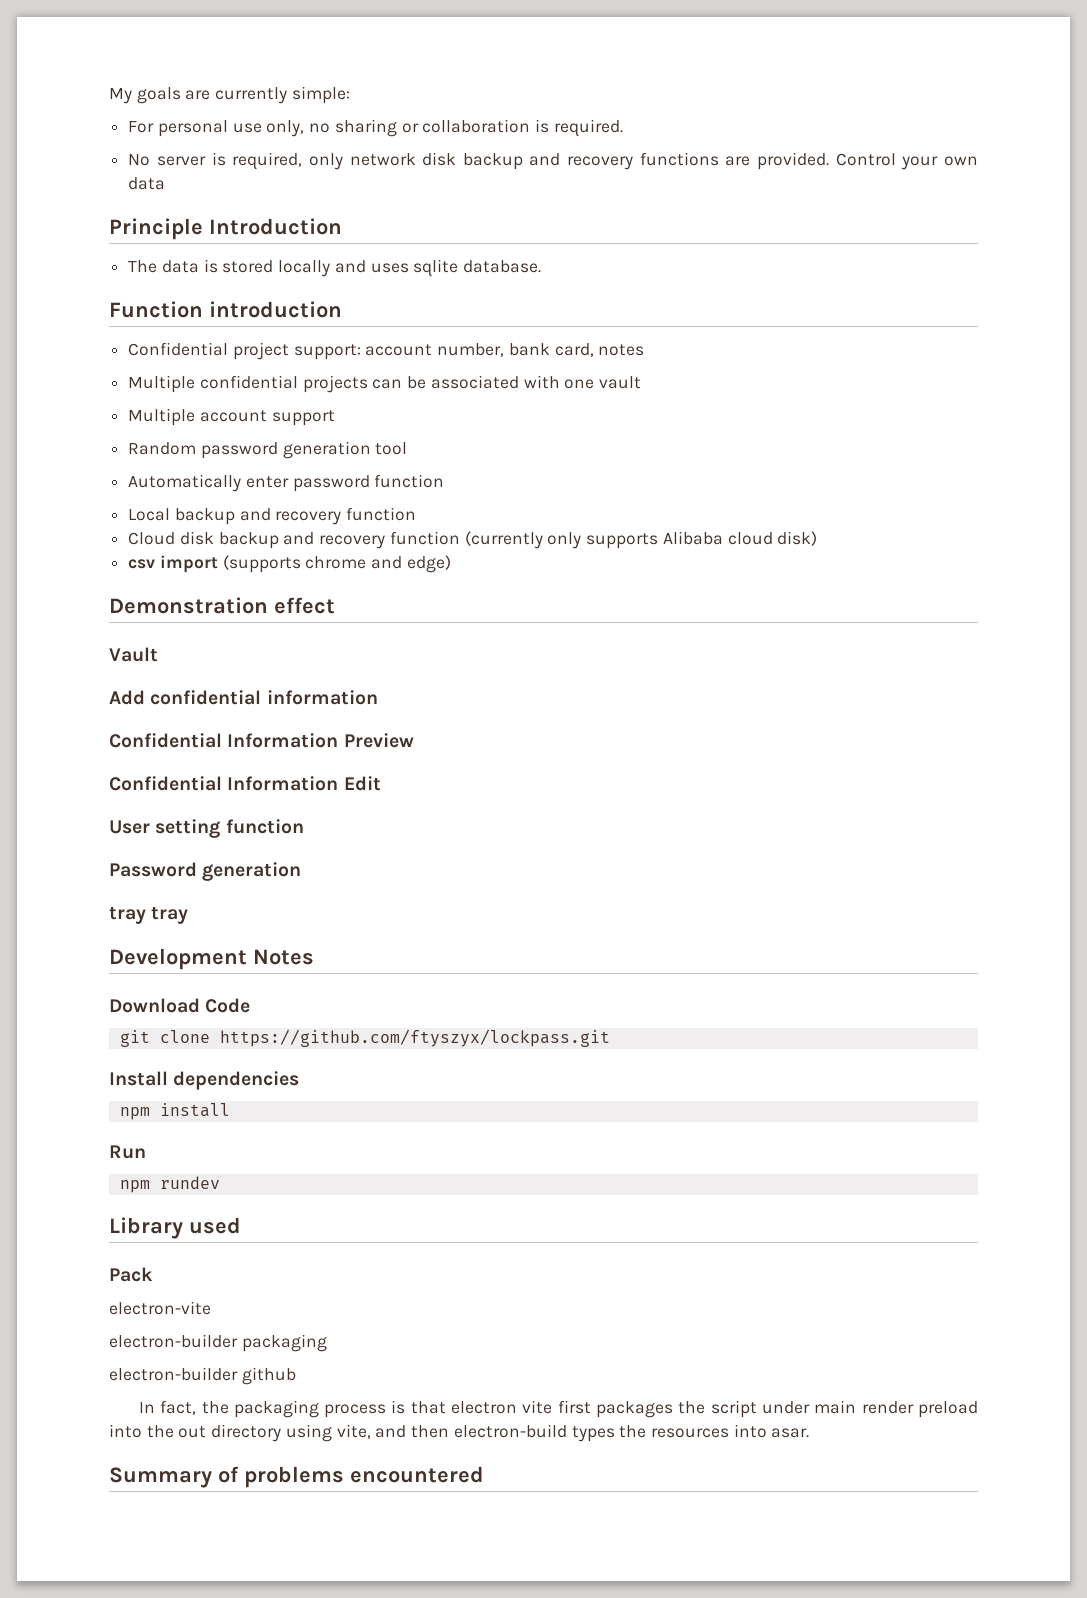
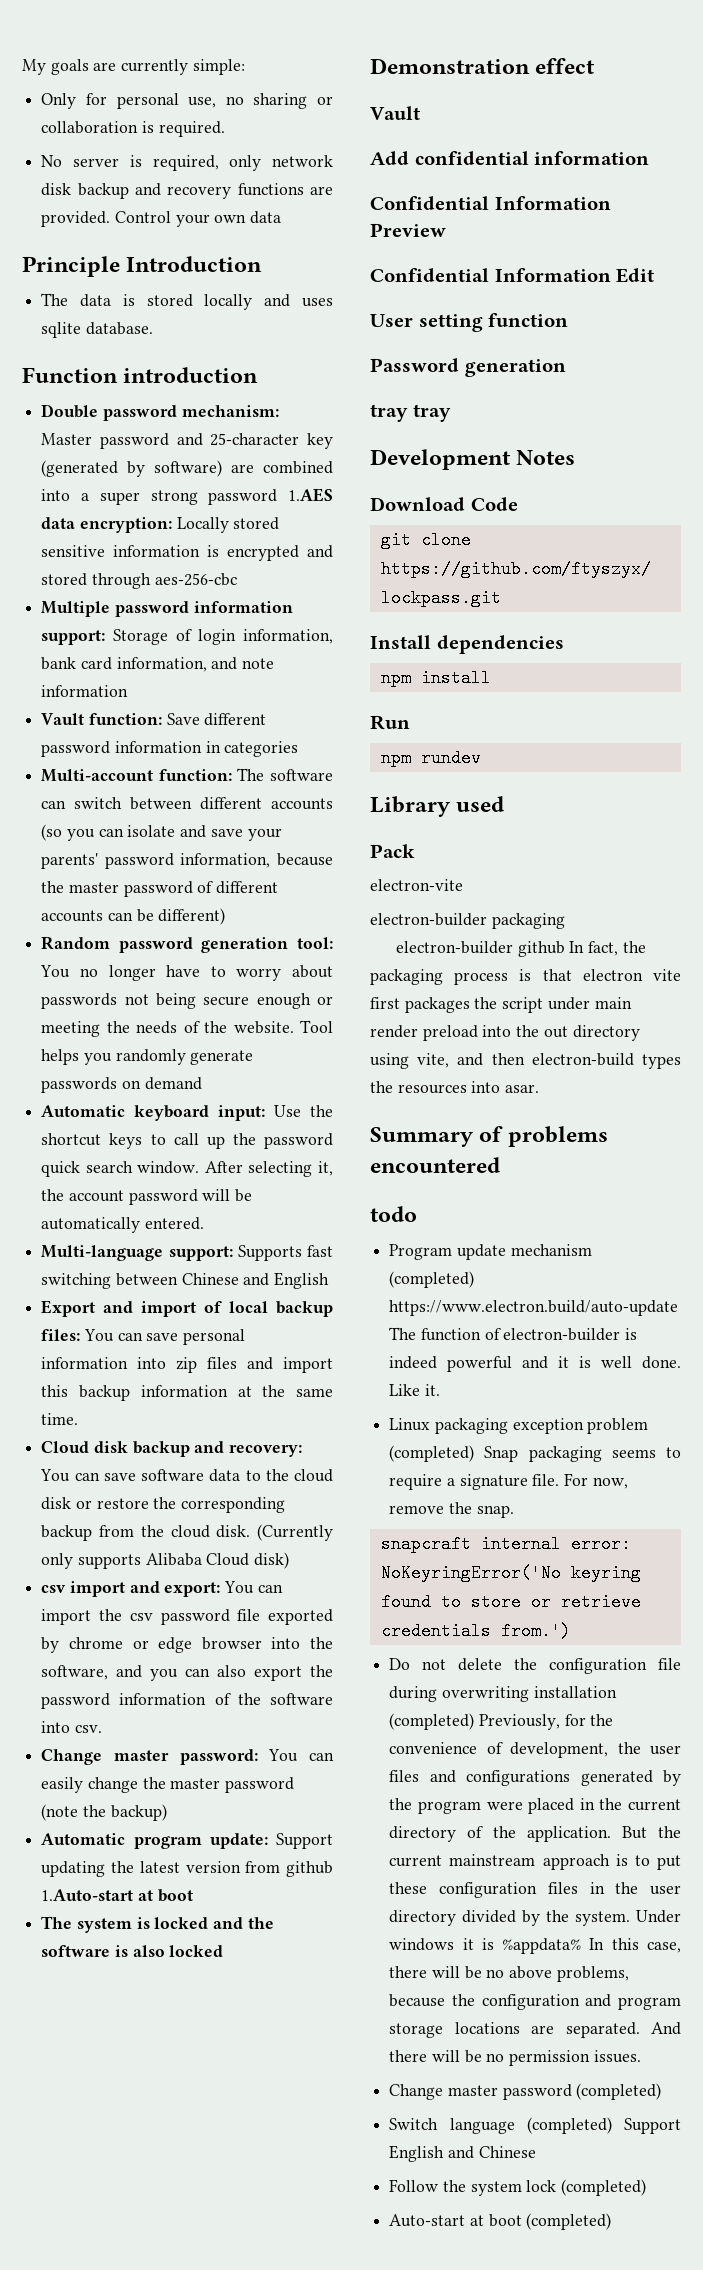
- For personal use only, no sharing or collaboration is required.
+ Only for personal use, no sharing or collaboration is required.
- Confidential project support: account number, bank card, notes
- Multiple confidential projects can be associated with one vault
- Multiple account support
- Random password generation tool
- Automatically enter password function
- Local backup and recovery function
- Cloud disk backup and recovery function (currently only supports Alibaba cloud disk)
+ Double password mechanism: Master password and 25-character key (generated by software) are combined into a super strong password 1.AES data encryption: Locally stored sensitive information is encrypted and stored through aes-256-cbc
+ Multiple password information support: Storage of login information, bank card information, and note information
+ Vault function: Save different password information in categories
+ Multi-account function: The software can switch between different accounts (so you can isolate and save your parents' password information, because the master password of different accounts can be different)
+ Random password generation tool: You no longer have to worry about passwords not being secure enough or meeting the needs of the website. Tool helps you randomly generate passwords on demand
+ Automatic keyboard input: Use the shortcut keys to call up the password quick search window. After selecting it, the account password will be automatically entered.
+ Multi-language support: Supports fast switching between Chinese and English
+ Export and import of local backup files: You can save personal information into zip files and import this backup information at the same time.
+ Cloud disk backup and recovery: You can save software data to the cloud disk or restore the corresponding backup from the cloud disk. (Currently only supports Alibaba Cloud disk)
- csv import (supports chrome and edge)
+ csv import and export: You can import the csv password file exported by chrome or edge browser into the software, and you can also export the password information of the software into csv.
+ Change master password: You can easily change the master password (note the backup)
+ Automatic program update: Support updating the latest version from github 1.Auto-start at boot
+ The system is locked and the software is also locked
- electron-builder github
- In fact, the packaging process is that electron vite first packages the script under main render preload into the out directory using vite, and then electron-build types the resources into asar.
+ electron-builder github In fact, the packaging process is that electron vite first packages the script under main render preload into the out directory using vite, and then electron-build types the resources into asar.
+ todo
+ Program update mechanism (completed) https://www.electron.build/auto-update The function of electron-builder is indeed powerful and it is well done. Like it.
+ Linux packaging exception problem (completed) Snap packaging seems to require a signature file. For now, remove the snap.
+ snapcraft internal error: NoKeyringError('No keyring found to store or retrieve credentials from.')
+ Do not delete the configuration file during overwriting installation (completed) Previously, for the convenience of development, the user files and configurations generated by the program were placed in the current directory of the application. But the current mainstream approach is to put these configuration files in the user directory divided by the system. Under windows it is %appdata% In this case, there will be no above problems, because the configuration and program storage locations are separated. And there will be no permission issues.
+ Change master password (completed)
+ Switch language (completed) Support English and Chinese
+ Follow the system lock (completed)
+ Auto-start at boot (completed)

